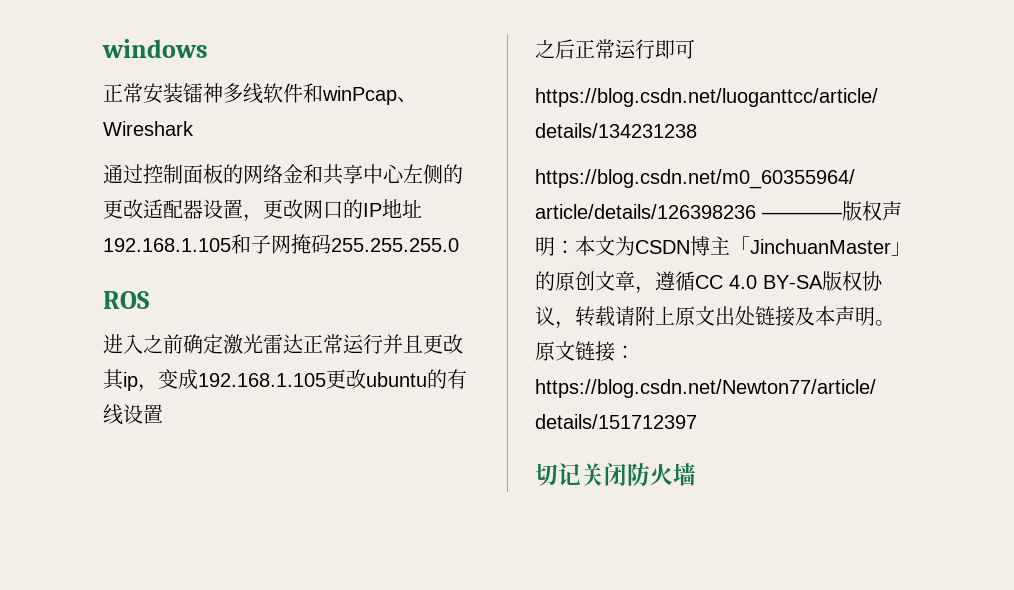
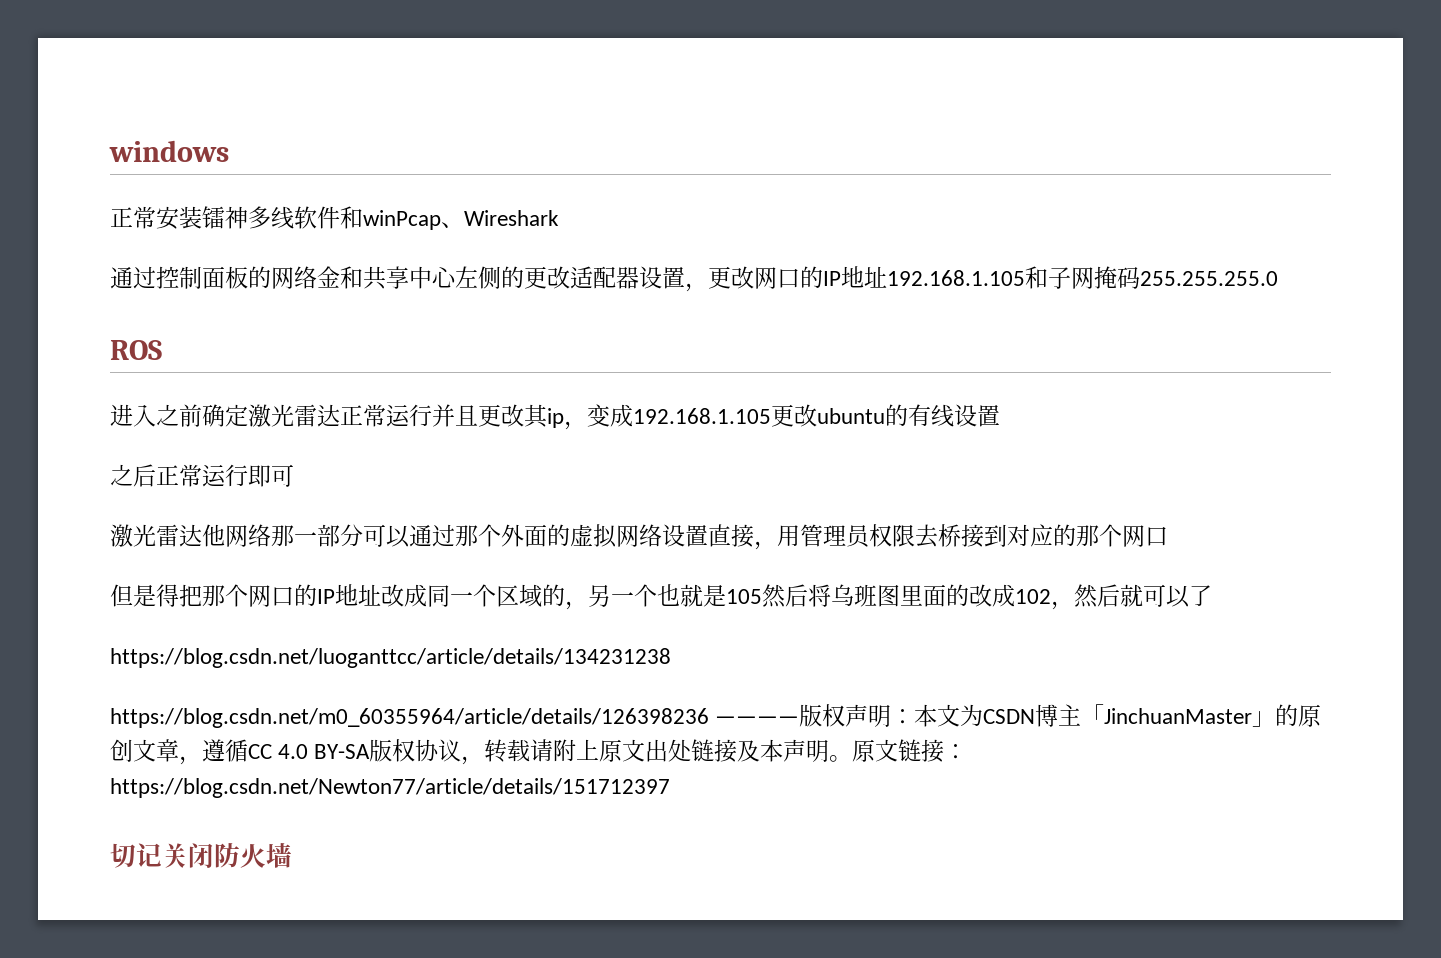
+ 激光雷达他网络那一部分可以通过那个外面的虚拟网络设置直接，用管理员权限去桥接到对应的那个网口
+ 但是得把那个网口的IP地址改成同一个区域的，另一个也就是105然后将乌班图里面的改成102，然后就可以了

